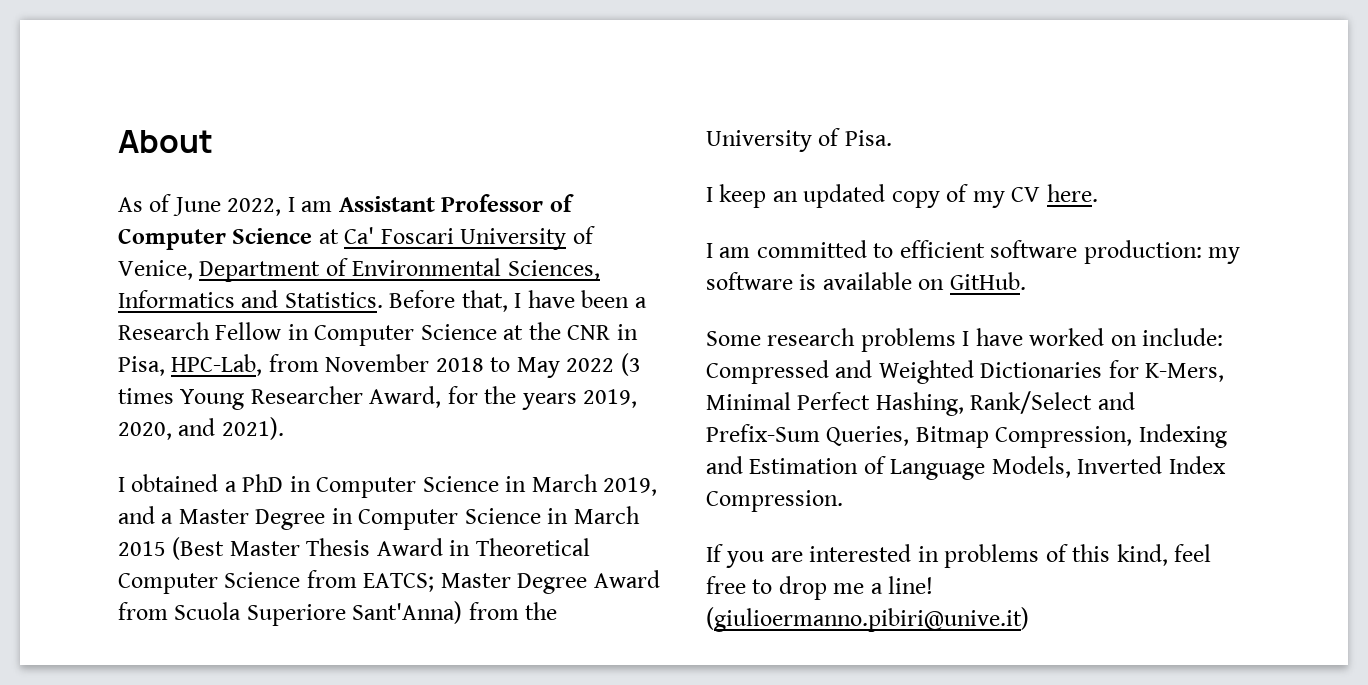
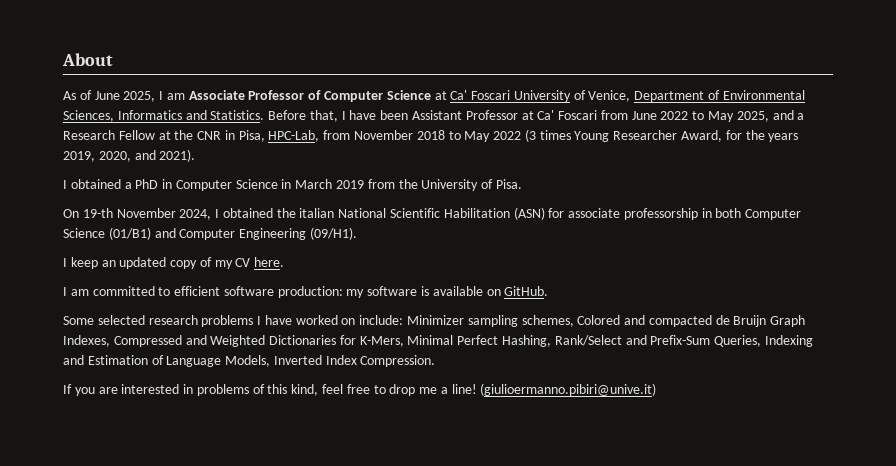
- As of June 2022, I am Assistant Professor of Computer Science at Ca' Foscari University of Venice, Department of Environmental Sciences, Informatics and Statistics.
+ As of June 2025, I am Associate Professor of Computer Science at Ca' Foscari University of Venice, Department of Environmental Sciences, Informatics and Statistics.
- Before that, I have been a Research Fellow in Computer Science at the CNR in Pisa, HPC-Lab, from November 2018 to May 2022 (3 times Young Researcher Award, for the years 2019, 2020, and 2021).
+ Before that, I have been Assistant Professor at Ca' Foscari from June 2022 to May 2025, and a Research Fellow at the CNR in Pisa, HPC-Lab, from November 2018 to May 2022 (3 times Young Researcher Award, for the years 2019, 2020, and 2021).
- I obtained a PhD in Computer Science in March 2019, and a Master Degree in Computer Science in March 2015 (Best Master Thesis Award in Theoretical Computer Science from EATCS; Master Degree Award from Scuola Superiore Sant'Anna) from the University of Pisa.
+ I obtained a PhD in Computer Science in March 2019 from the University of Pisa.
+ On 19-th November 2024, I obtained the italian National Scientific Habilitation (ASN) for associate professorship in both Computer Science (01/B1) and Computer Engineering (09/H1).
- Some research problems I have worked on include: Compressed and Weighted Dictionaries for K-Mers, Minimal Perfect Hashing, Rank/Select and Prefix-Sum Queries, Bitmap Compression, Indexing and Estimation of Language Models, Inverted Index Compression.
+ Some selected research problems I have worked on include: Minimizer sampling schemes, Colored and compacted de Bruijn Graph Indexes, Compressed and Weighted Dictionaries for K-Mers, Minimal Perfect Hashing, Rank/Select and Prefix-Sum Queries, Indexing and Estimation of Language Models, Inverted Index Compression.

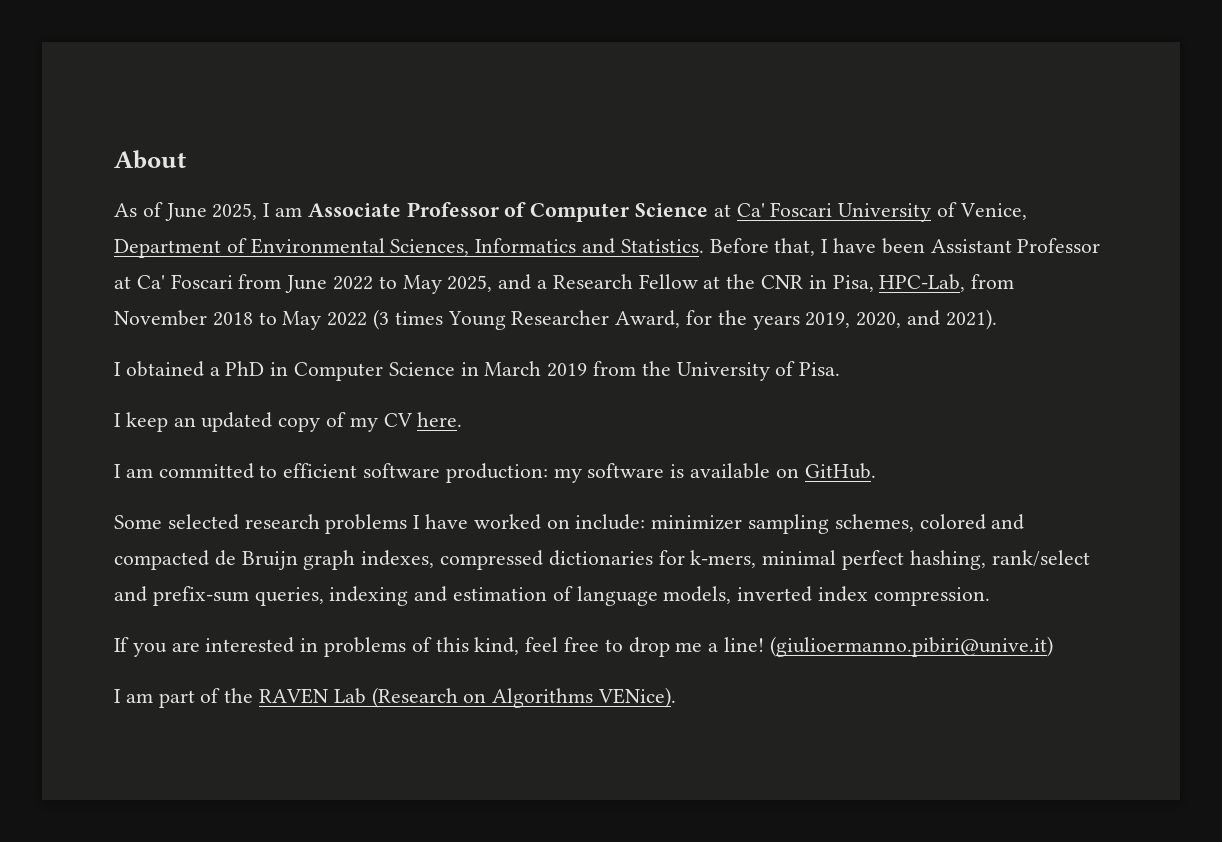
- On 19-th November 2024, I obtained the italian National Scientific Habilitation (ASN) for associate professorship in both Computer Science (01/B1) and Computer Engineering (09/H1).
- Some selected research problems I have worked on include: Minimizer sampling schemes, Colored and compacted de Bruijn Graph Indexes, Compressed and Weighted Dictionaries for K-Mers, Minimal Perfect Hashing, Rank/Select and Prefix-Sum Queries, Indexing and Estimation of Language Models, Inverted Index Compression.
+ Some selected research problems I have worked on include: minimizer sampling schemes, colored and compacted de Bruijn graph indexes, compressed dictionaries for k-mers, minimal perfect hashing, rank/select and prefix-sum queries, indexing and estimation of language models, inverted index compression.
+ I am part of the RAVEN Lab (Research on Algorithms VENice).

